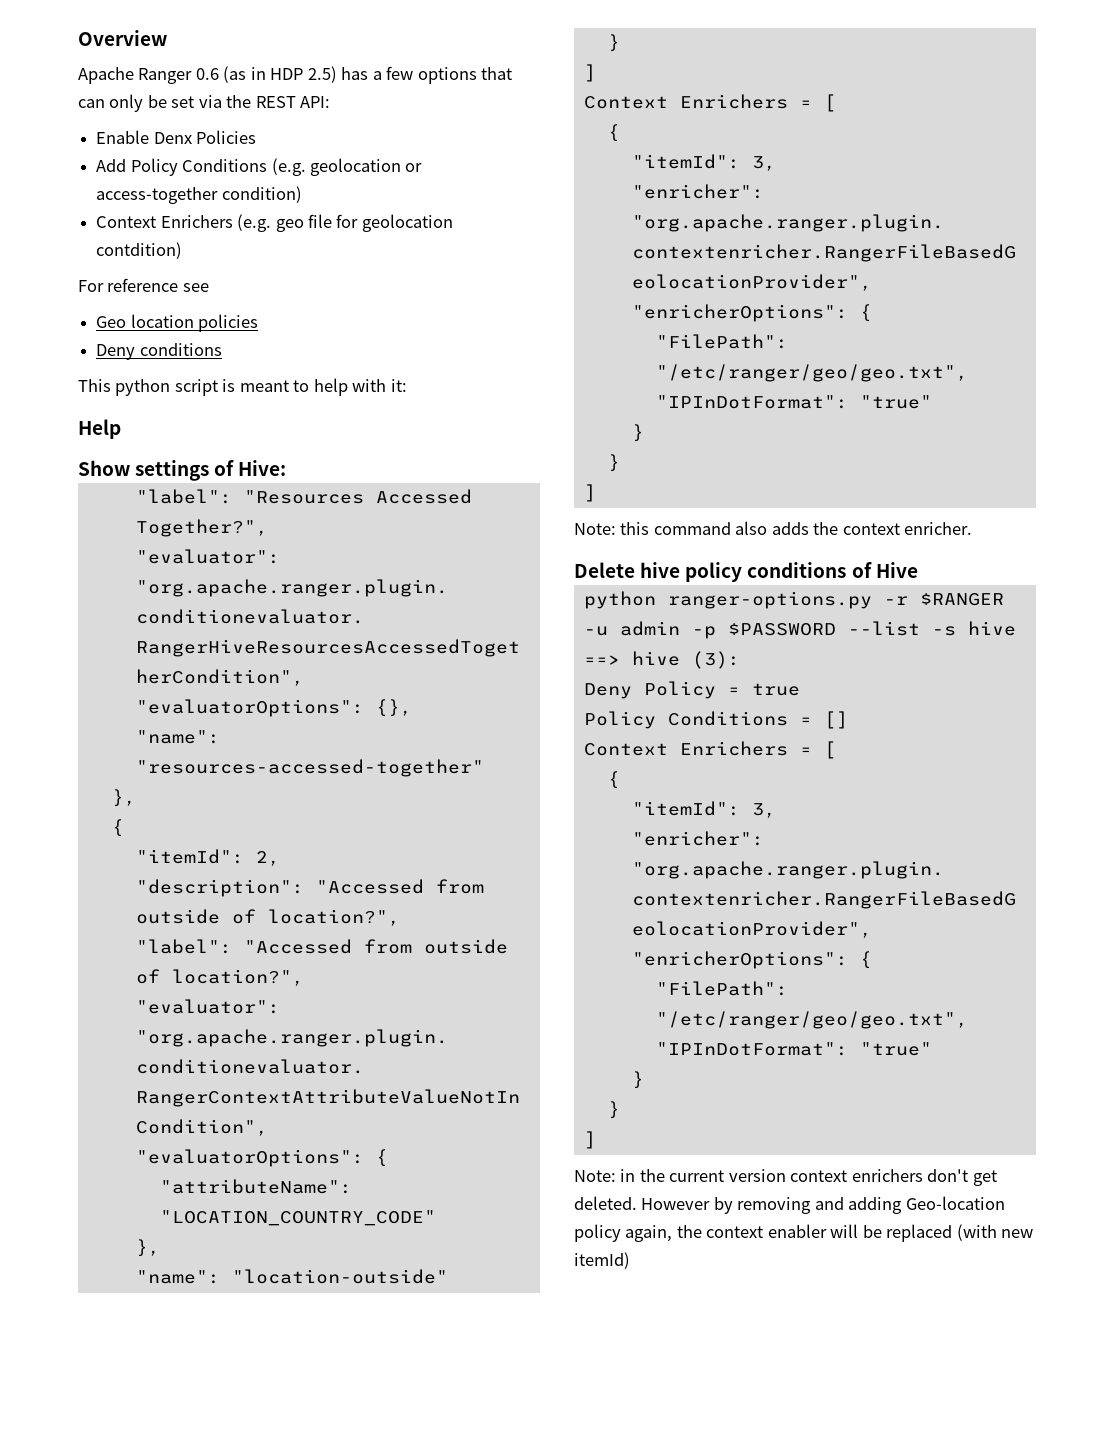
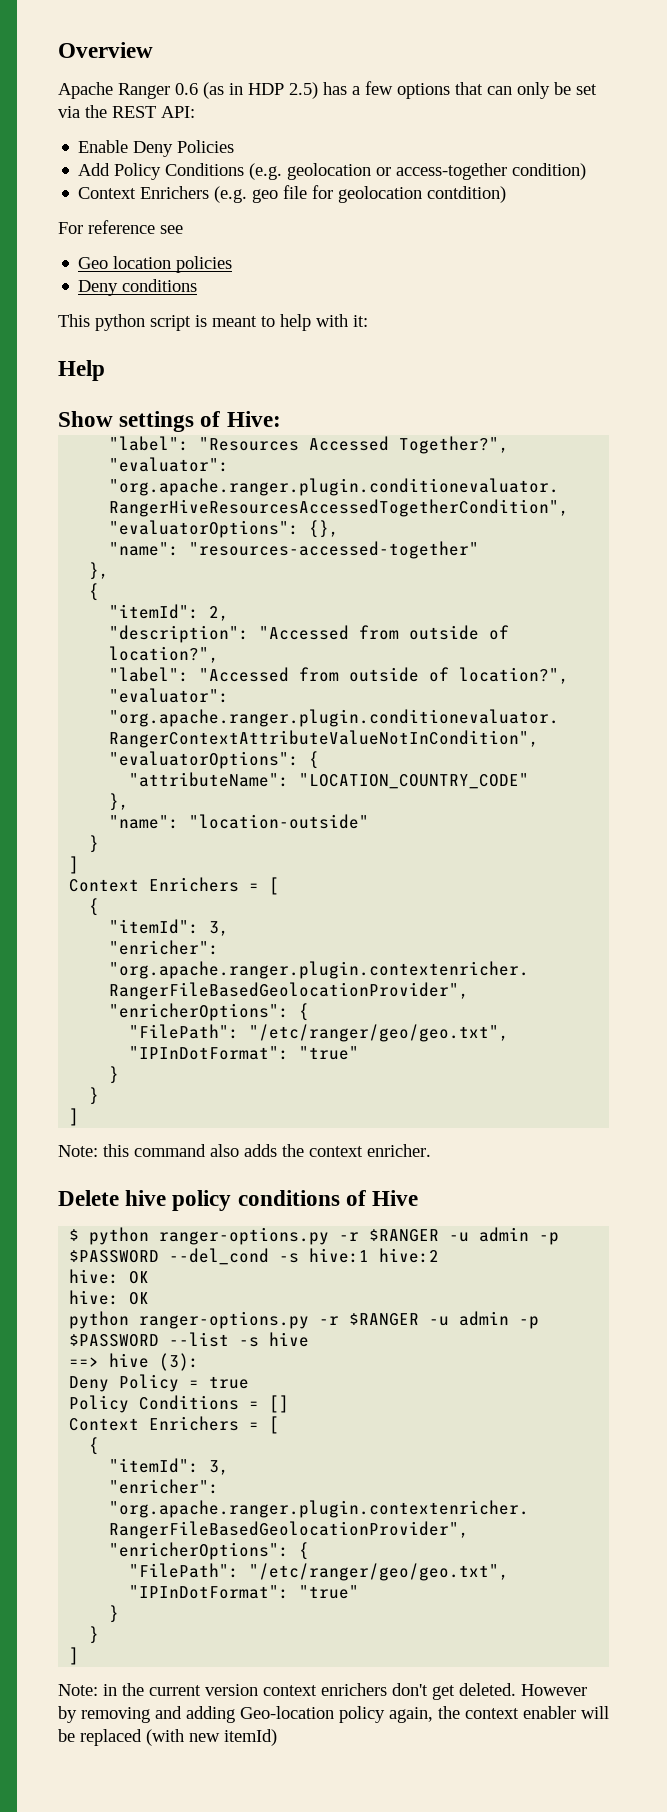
- Enable Denx Policies
+ Enable Deny Policies
+ $ python ranger-options.py -r $RANGER -u admin -p $PASSWORD --del_cond -s hive:1 hive:2
+ hive: OK
+ hive: OK

